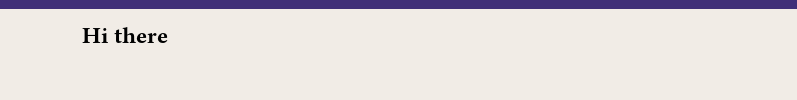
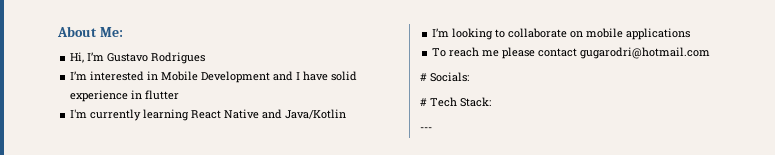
- Hi there
+ About Me:
+ Hi, I’m Gustavo Rodrigues
+ I’m interested in Mobile Development and I have solid experience in flutter
+ I'm currently learning React Native and Java/Kotlin
+ I’m looking to collaborate on mobile applications
+ To reach me please contact gugarodri@hotmail.com
+ # Socials:
+ # Tech Stack:
+ ---

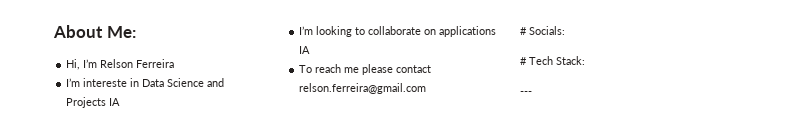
- Hi, I’m Gustavo Rodrigues
- I’m interested in Mobile Development and I have solid experience in flutter
- I'm currently learning React Native and Java/Kotlin
+ Hi, I’m Relson Ferreira
+ I’m intereste in Data Science and Projects IA
- I’m looking to collaborate on mobile applications
+ I’m looking to collaborate on applications IA
- To reach me please contact gugarodri@hotmail.com
+ To reach me please contact relson.ferreira@gmail.com

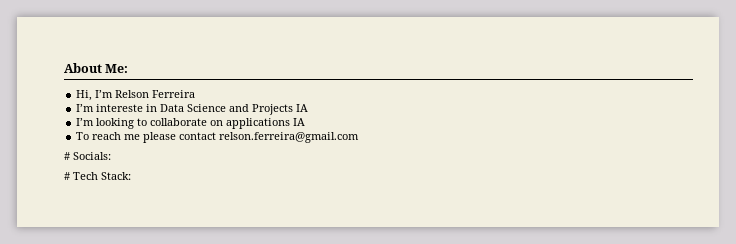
- ---

